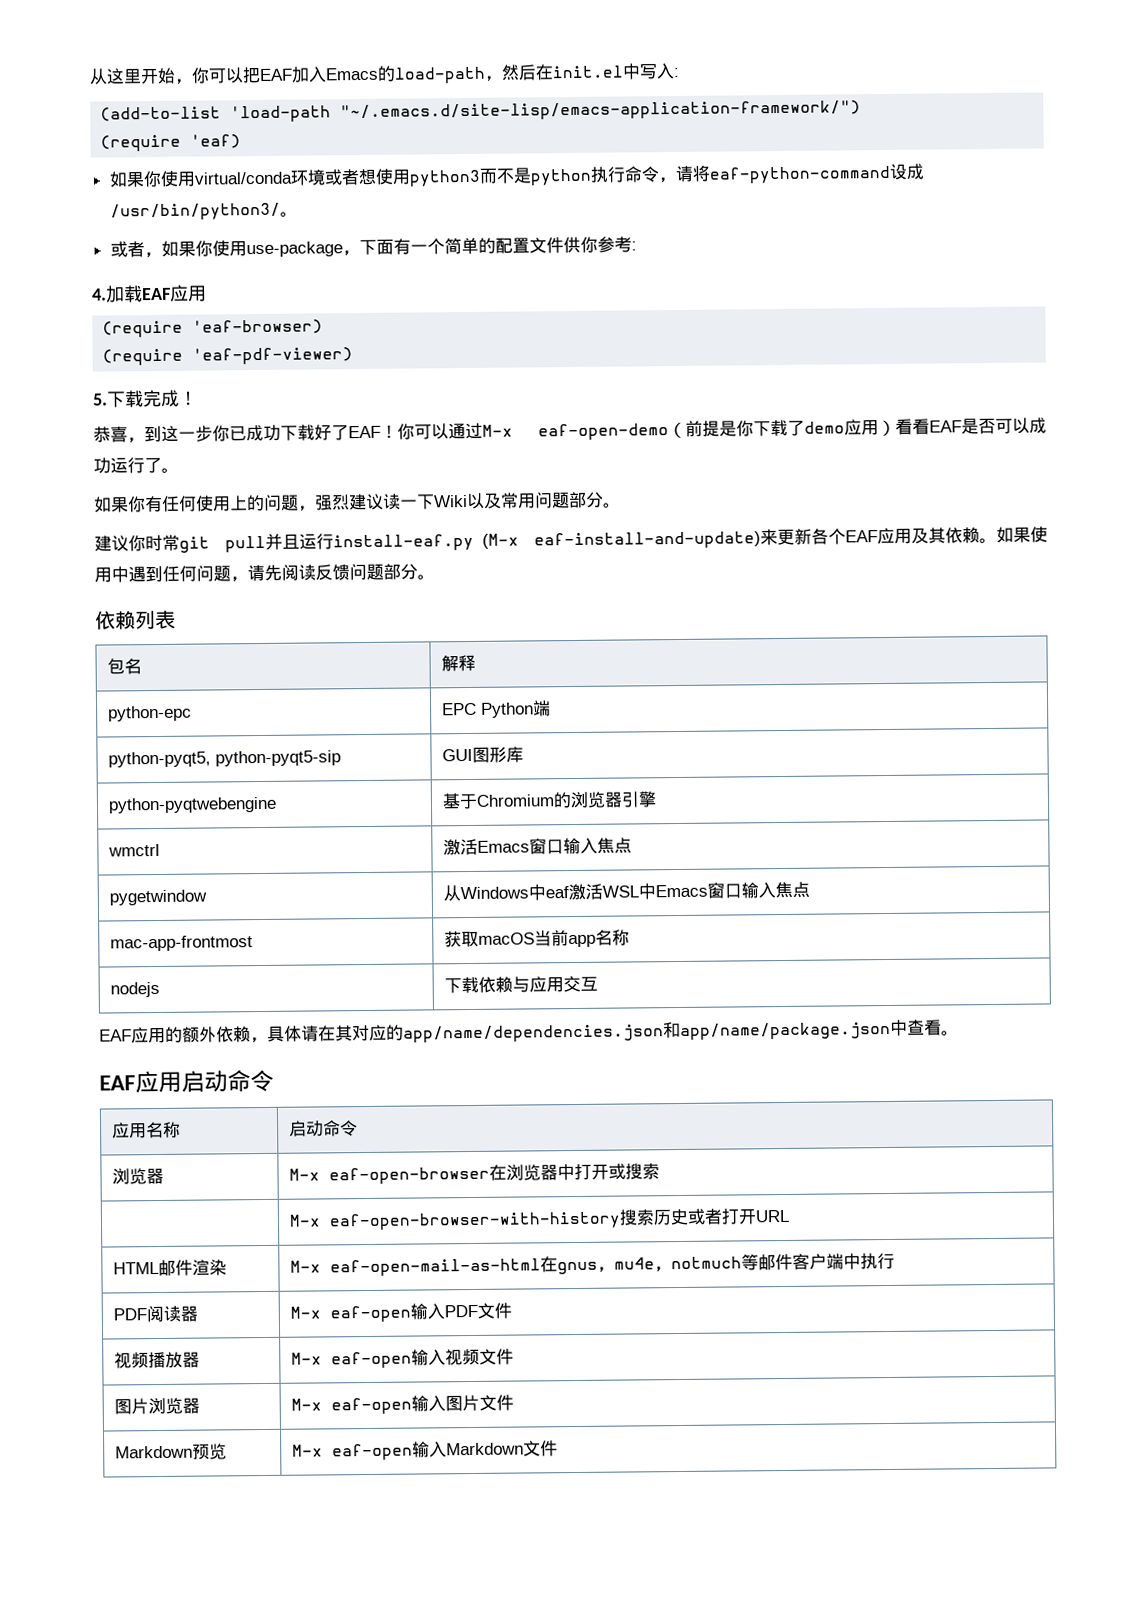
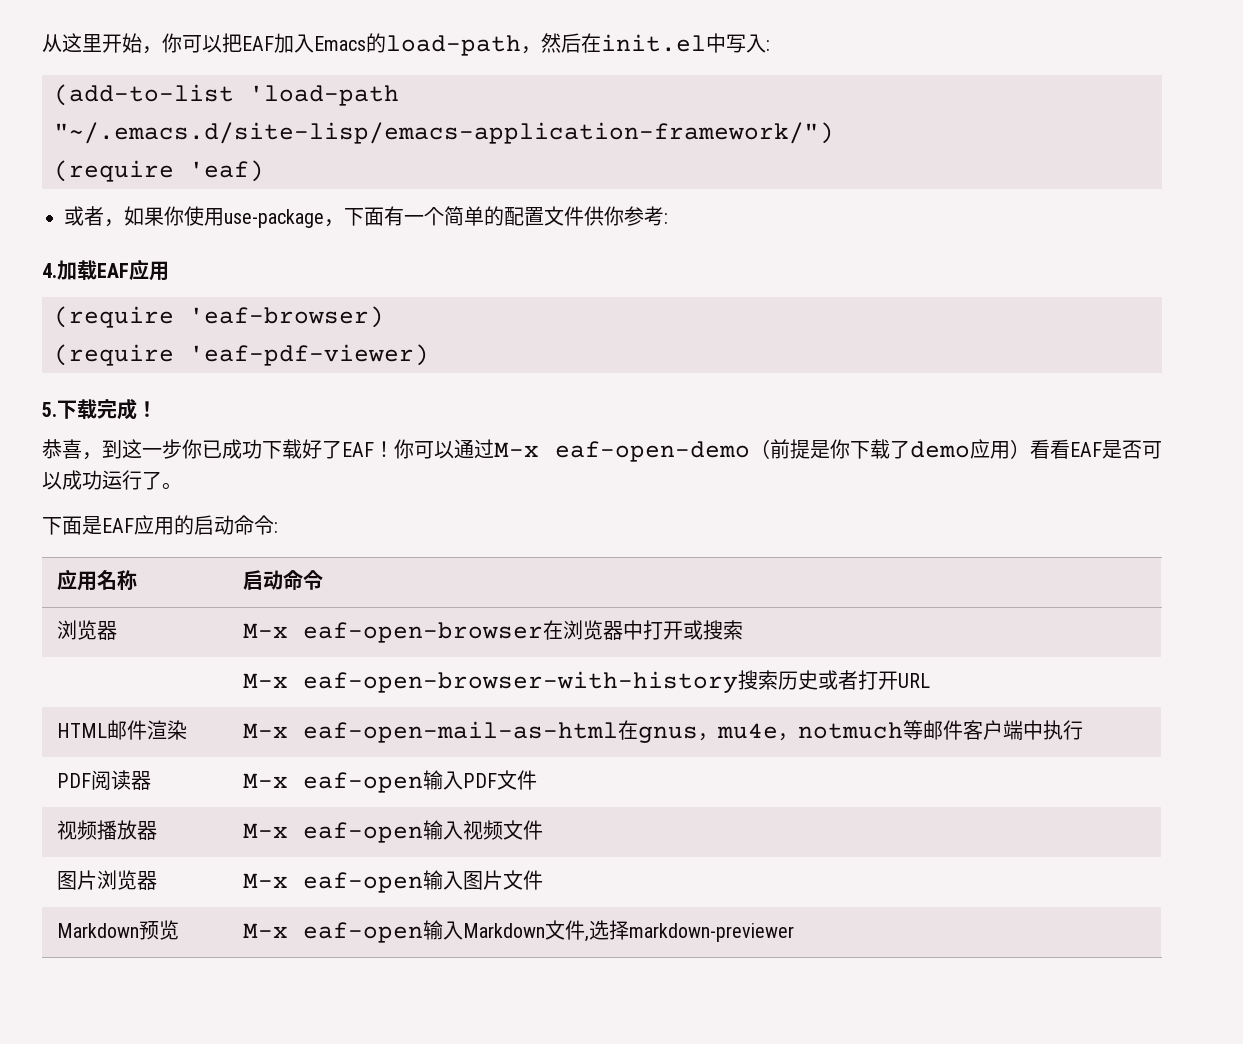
- 如果你使用virtual/conda环境或者想使用python3而不是python执行命令，请将eaf-python-command设成/usr/bin/python3/。
- 如果你有任何使用上的问题，强烈建议读一下Wiki以及常用问题部分。
- 建议你时常git pull并且运行install-eaf.py (M-x eaf-install-and-update)来更新各个EAF应用及其依赖。如果使用中遇到任何问题，请先阅读反馈问题部分。
- 依赖列表
- 包名 | 解释
- python-epc | EPC Python端
- python-pyqt5, python-pyqt5-sip | GUI图形库
- python-pyqtwebengine | 基于Chromium的浏览器引擎
- wmctrl | 激活Emacs窗口输入焦点
- pygetwindow | 从Windows中eaf激活WSL中Emacs窗口输入焦点
- mac-app-frontmost | 获取macOS当前app名称
- nodejs | 下载依赖与应用交互
- EAF应用的额外依赖，具体请在其对应的app/name/dependencies.json和app/name/package.json中查看。
- EAF应用启动命令
+ 下面是EAF应用的启动命令:
- Markdown预览 | M-x eaf-open输入Markdown文件
+ Markdown预览 | M-x eaf-open输入Markdown文件,选择markdown-previewer

